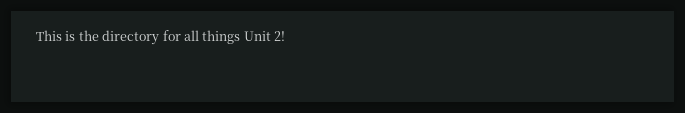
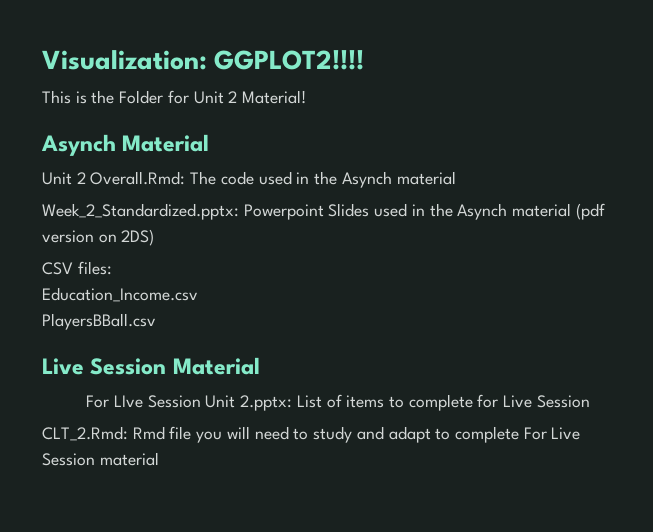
+ Visualization: GGPLOT2!!!!
- This is the directory for all things Unit 2!
+ This is the Folder for Unit 2 Material!
+ Asynch Material
+ Unit 2 Overall.Rmd: The code used in the Asynch material
+ Week_2_Standardized.pptx: Powerpoint Slides used in the Asynch material (pdf version on 2DS)
+ CSV files:
+ Education_Income.csv
+ PlayersBBall.csv
+ Live Session Material
+ For LIve Session Unit 2.pptx: List of items to complete for Live Session
+ CLT_2.Rmd: Rmd file you will need to study and adapt to complete For Live Session material

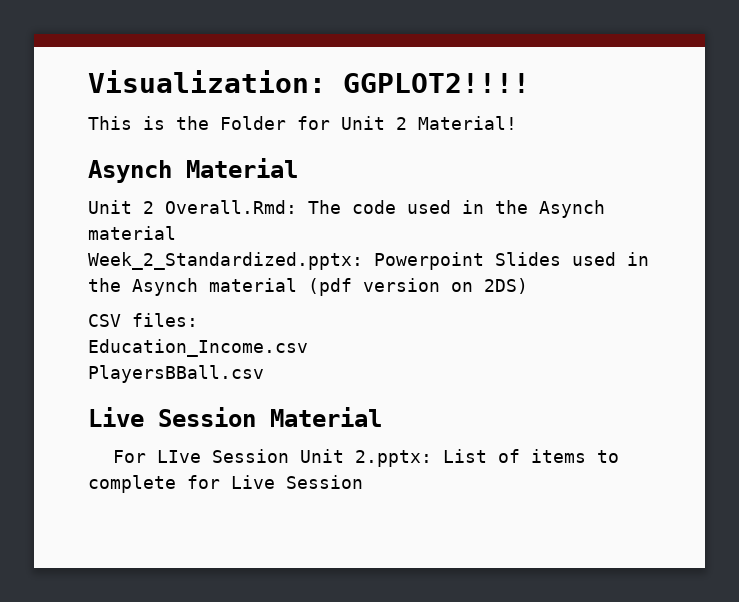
- CLT_2.Rmd: Rmd file you will need to study and adapt to complete For Live Session material

